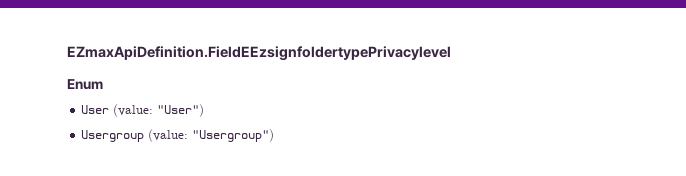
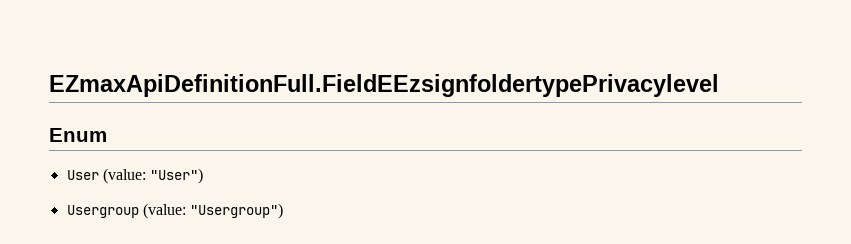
- EZmaxApiDefinition.FieldEEzsignfoldertypePrivacylevel
+ EZmaxApiDefinitionFull.FieldEEzsignfoldertypePrivacylevel

